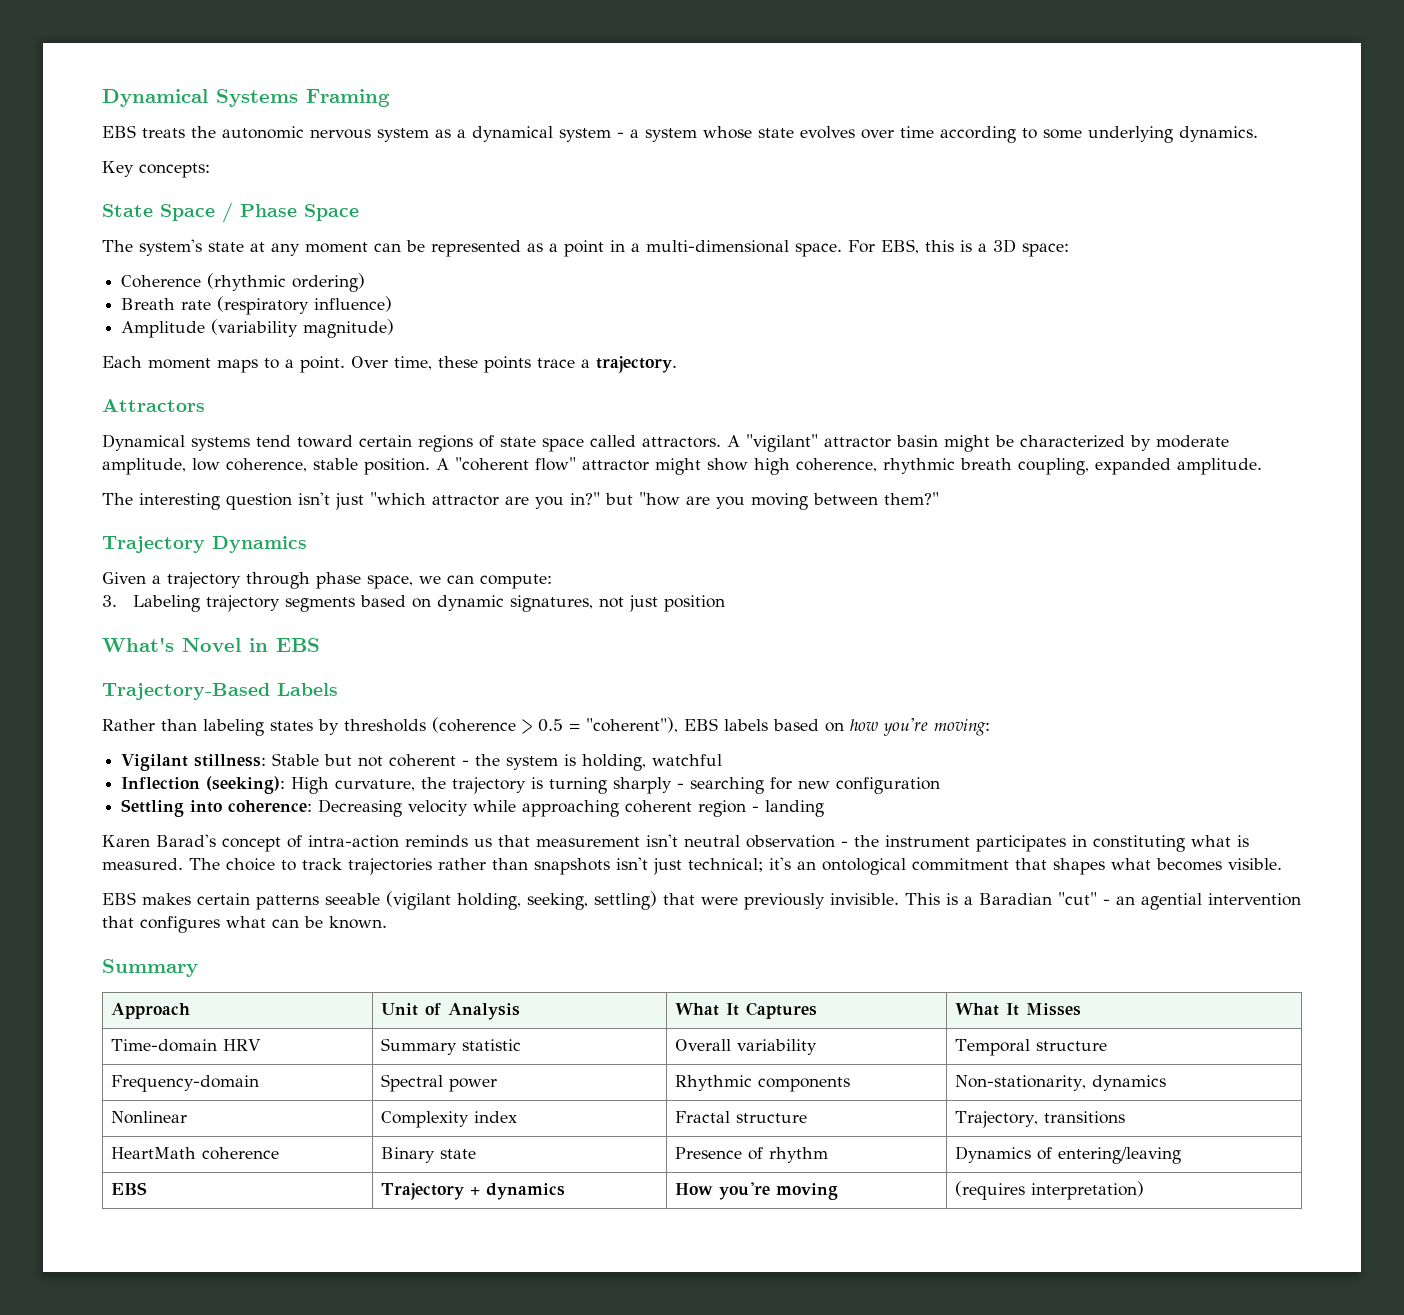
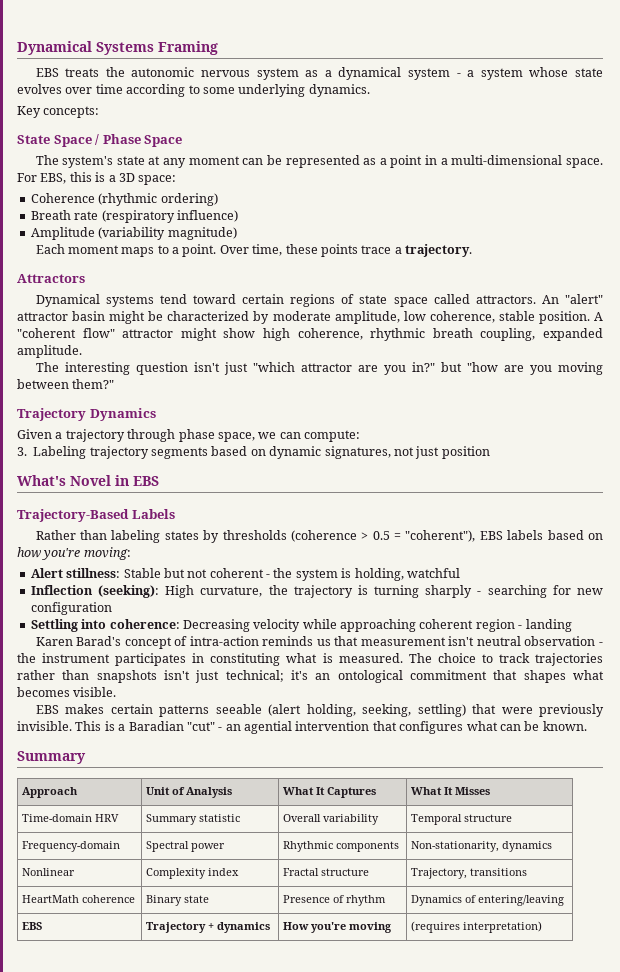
- A "vigilant" attractor basin might be characterized by moderate amplitude, low coherence, stable position.
+ An "alert" attractor basin might be characterized by moderate amplitude, low coherence, stable position.
- Vigilant stillness: Stable but not coherent - the system is holding, watchful
+ Alert stillness: Stable but not coherent - the system is holding, watchful
- EBS makes certain patterns seeable (vigilant holding, seeking, settling) that were previously invisible.
+ EBS makes certain patterns seeable (alert holding, seeking, settling) that were previously invisible.

